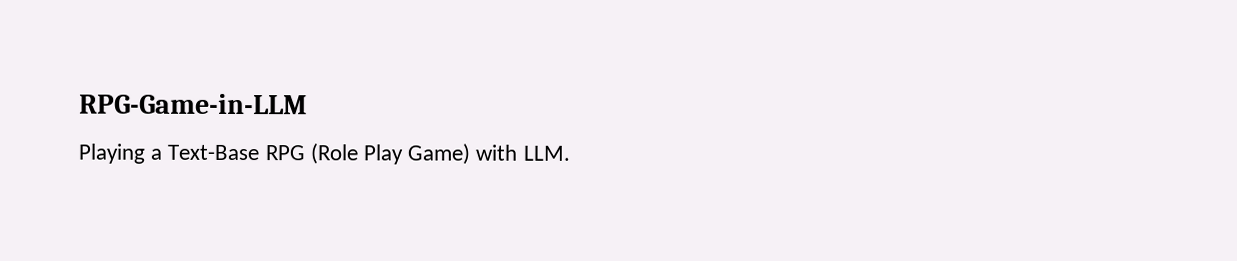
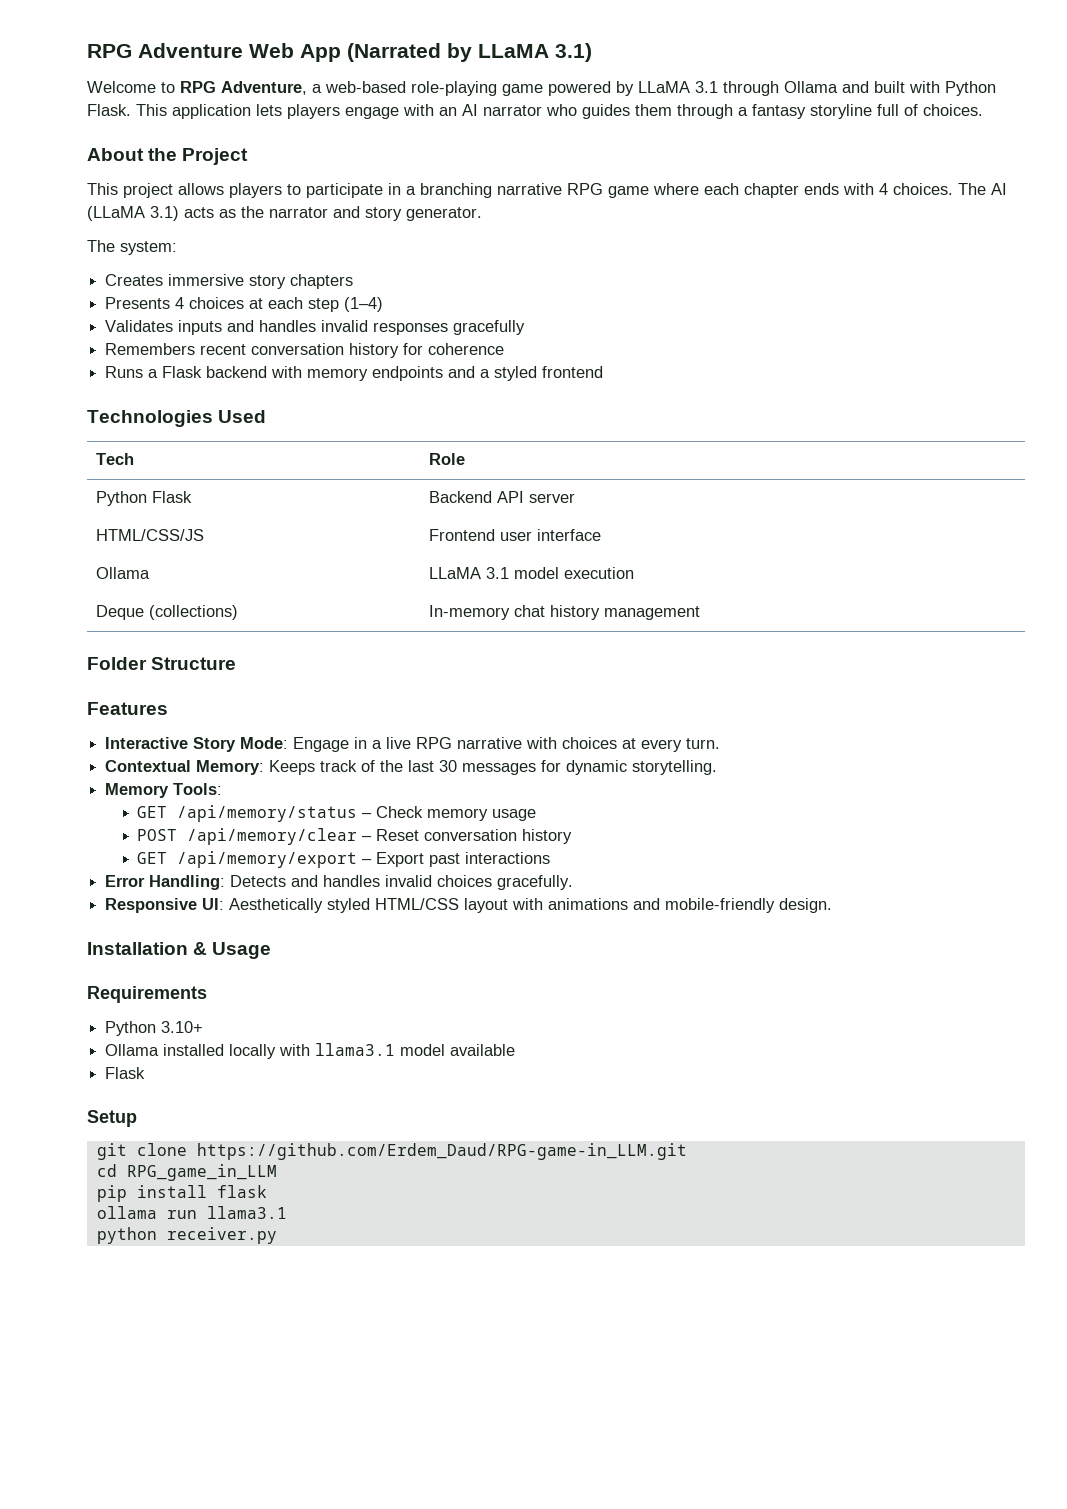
- RPG-Game-in-LLM
- Playing a Text-Base RPG (Role Play Game) with LLM.
+ RPG Adventure Web App (Narrated by LLaMA 3.1)
+ Welcome to RPG Adventure, a web-based role-playing game powered by LLaMA 3.1 through Ollama and built with Python Flask. This application lets players engage with an AI narrator who guides them through a fantasy storyline full of choices.
+ About the Project
+ This project allows players to participate in a branching narrative RPG game where each chapter ends with 4 choices. The AI (LLaMA 3.1) acts as the narrator and story generator.
+ The system:
+ Creates immersive story chapters
+ Presents 4 choices at each step (1–4)
+ Validates inputs and handles invalid responses gracefully
+ Remembers recent conversation history for coherence
+ Runs a Flask backend with memory endpoints and a styled frontend
+ Technologies Used
+ Tech | Role
+ Python Flask | Backend API server
+ HTML/CSS/JS | Frontend user interface
+ Ollama | LLaMA 3.1 model execution
+ Deque (collections) | In-memory chat history management
+ Folder Structure
+ Features
+ Interactive Story Mode: Engage in a live RPG narrative with choices at every turn.
+ Contextual Memory: Keeps track of the last 30 messages for dynamic storytelling.
+ Memory Tools:
+ GET /api/memory/status – Check memory usage
+ POST /api/memory/clear – Reset conversation history
+ GET /api/memory/export – Export past interactions
+ Error Handling: Detects and handles invalid choices gracefully.
+ Responsive UI: Aesthetically styled HTML/CSS layout with animations and mobile-friendly design.
+ Installation & Usage
+ Requirements
+ Python 3.10+
+ Ollama installed locally with llama3.1 model available
+ Flask
+ Setup
+ git clone https://github.com/Erdem_Daud/RPG-game-in_LLM.git
+ cd RPG_game_in_LLM
+ pip install flask
+ ollama run llama3.1
+ python receiver.py

